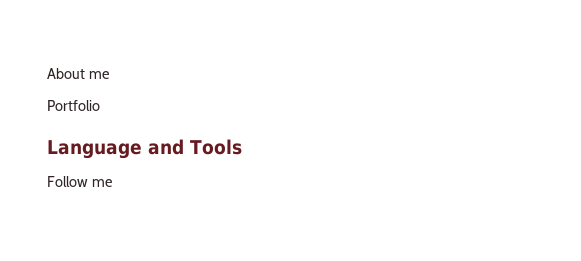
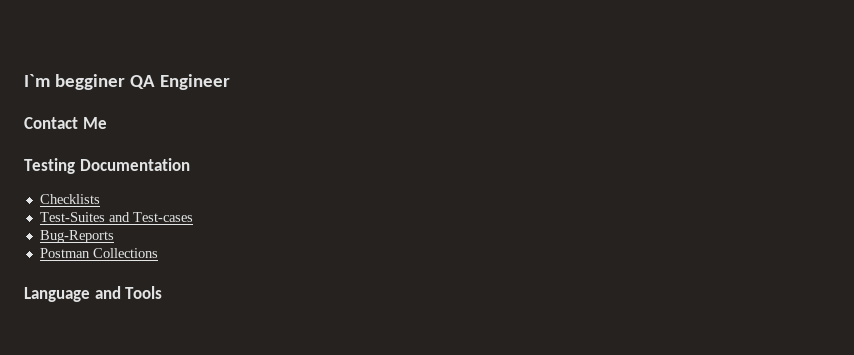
- About me
- Portfolio
+ I`m begginer QA Engineer
+ Contact Me
+ Testing Documentation
+ Checklists
+ Test-Suites and Test-cases
+ Bug-Reports
+ Postman Collections
- Follow me

